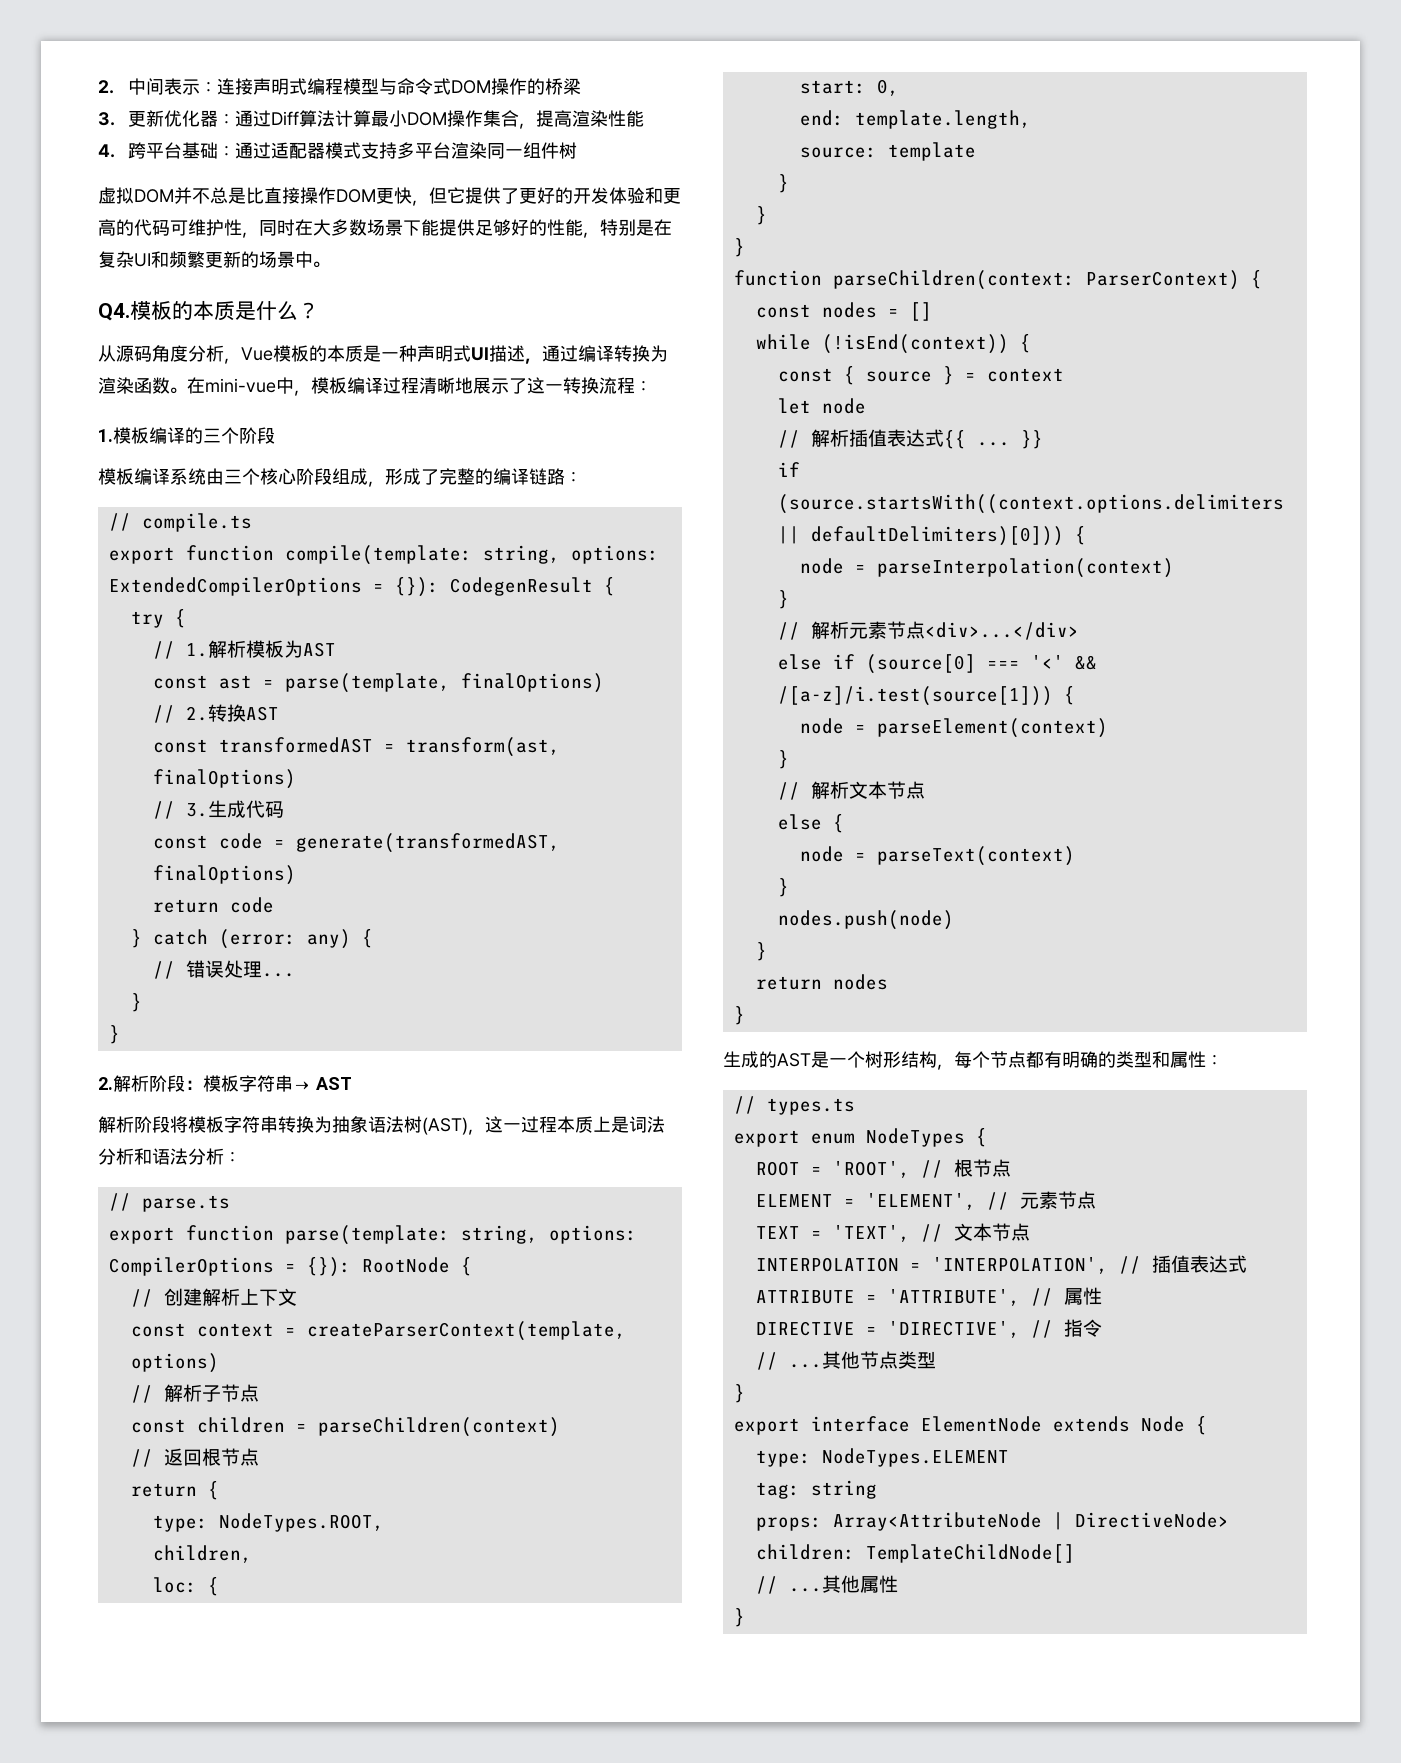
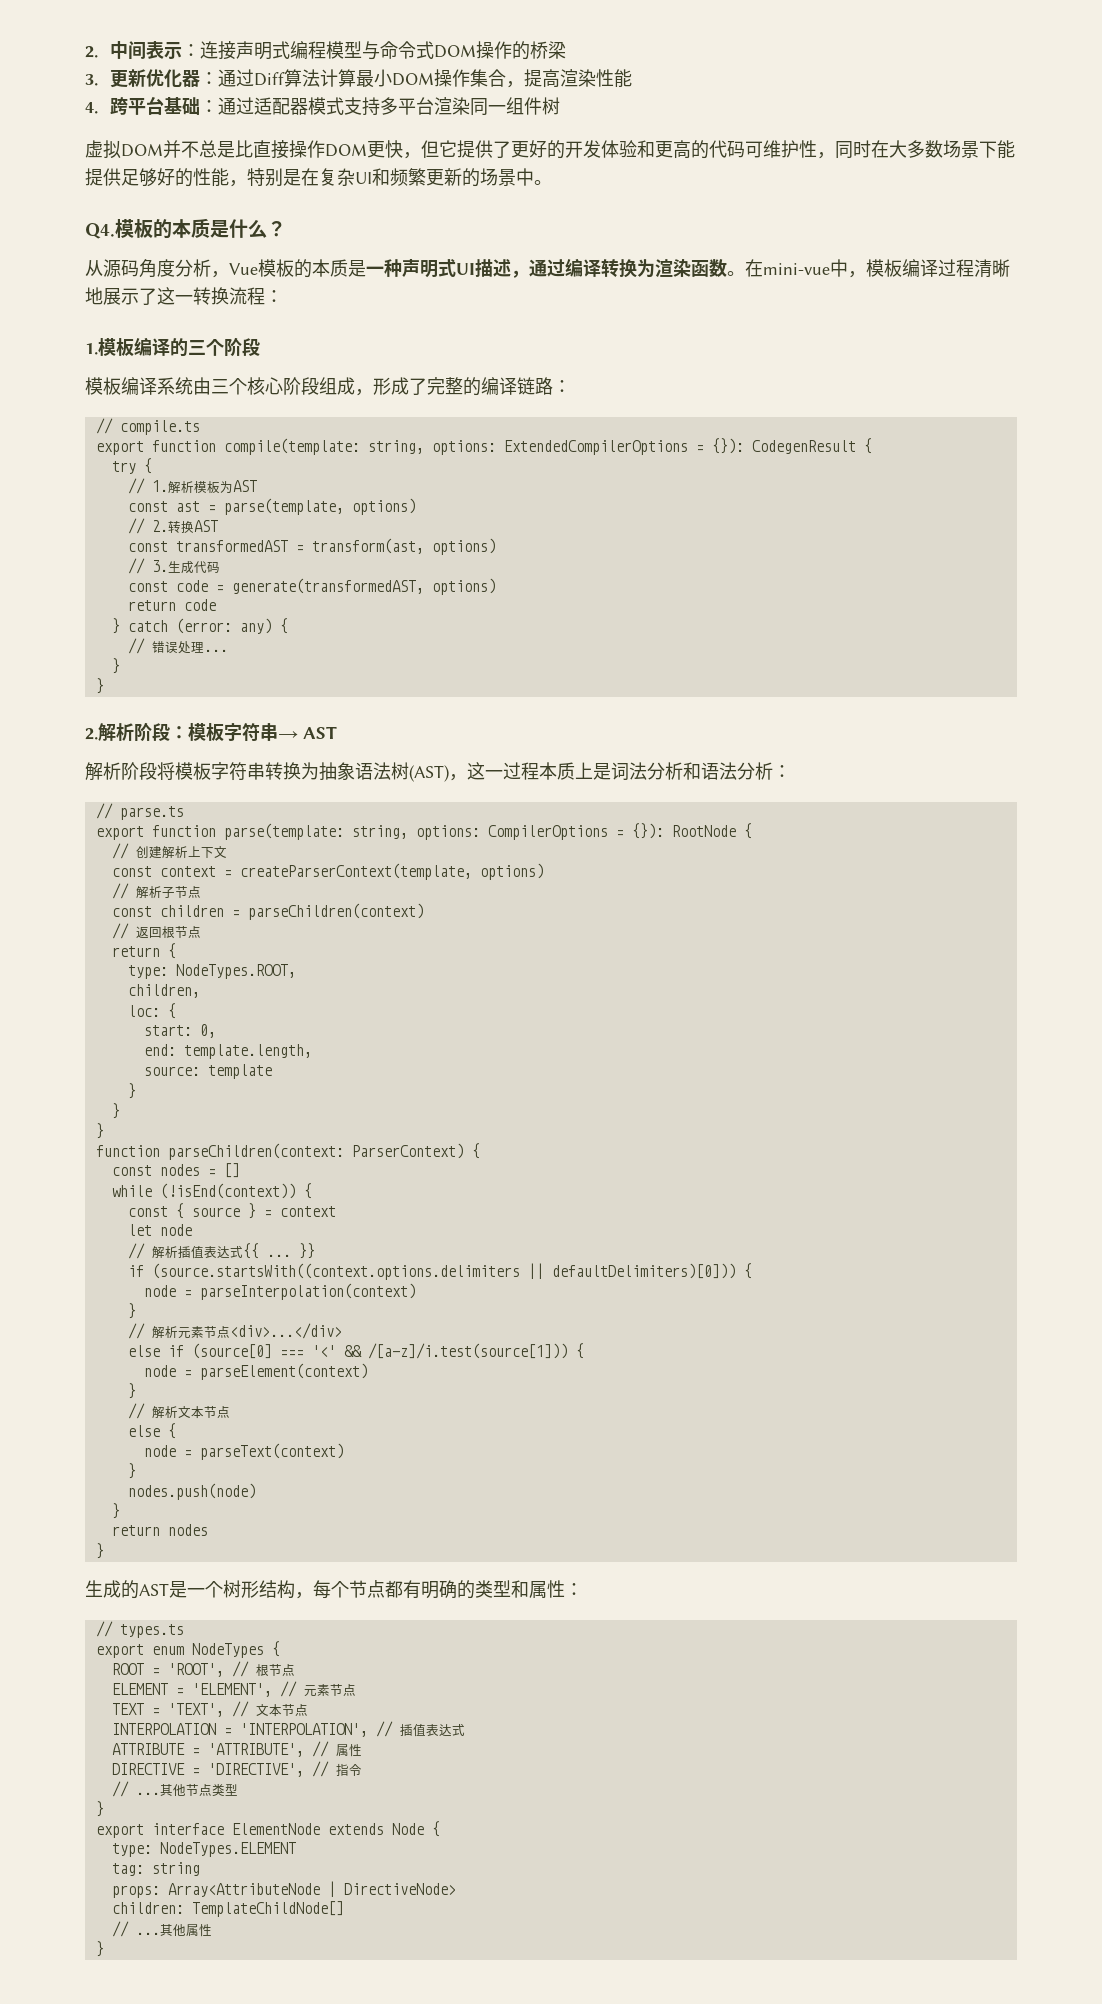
- const ast = parse(template, finalOptions)
+ const ast = parse(template, options)
- const transformedAST = transform(ast, finalOptions)
+ const transformedAST = transform(ast, options)
- const code = generate(transformedAST, finalOptions)
+ const code = generate(transformedAST, options)

